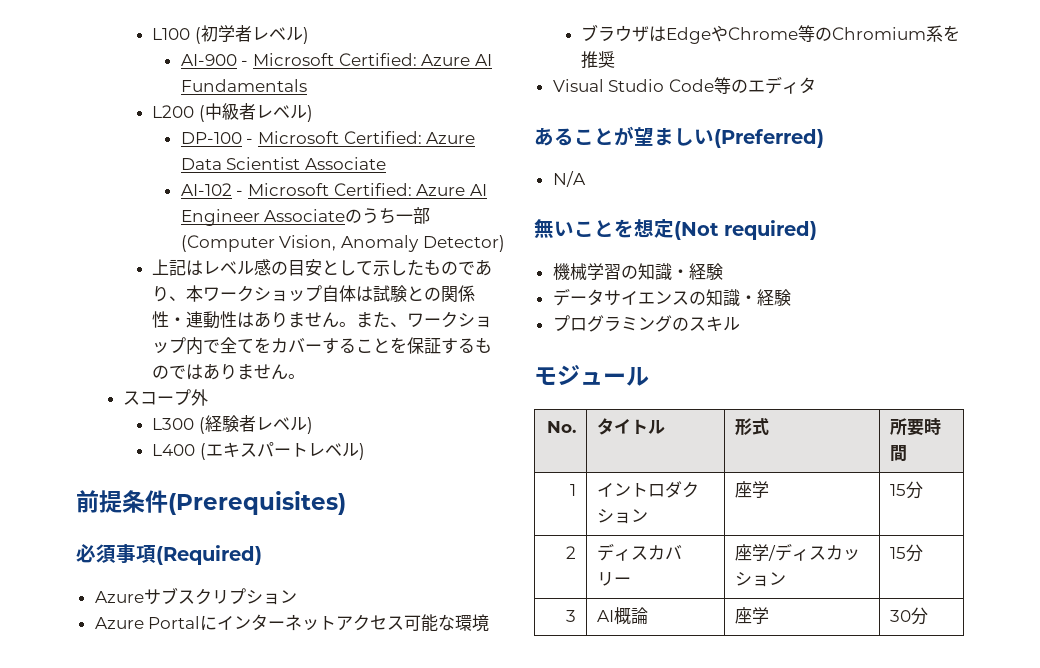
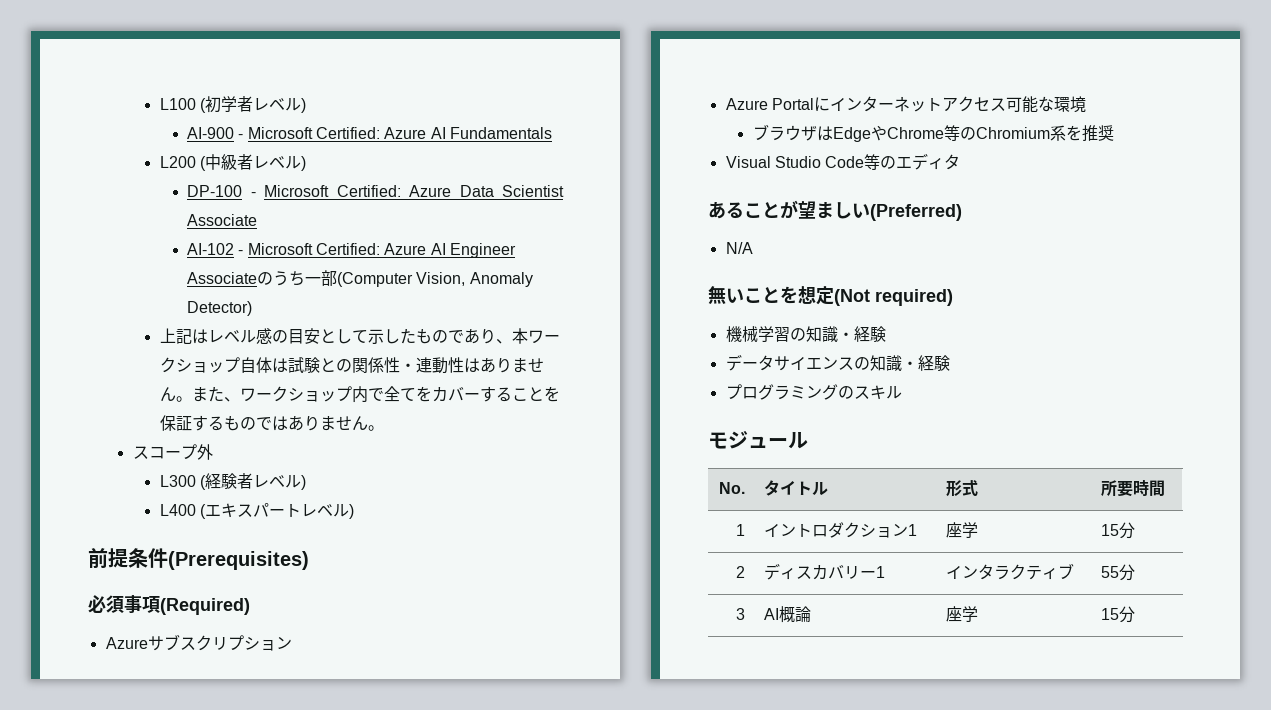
- 1 | イントロダクション | 座学 | 15分
+ 1 | イントロダクション1 | 座学 | 15分
- 2 | ディスカバリー | 座学/ディスカッション | 15分
+ 2 | ディスカバリー1 | インタラクティブ | 55分
- 3 | AI概論 | 座学 | 30分
+ 3 | AI概論 | 座学 | 15分

